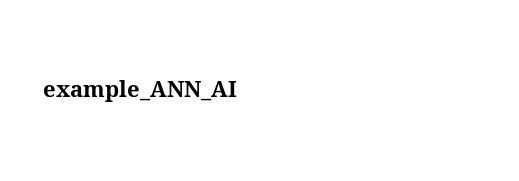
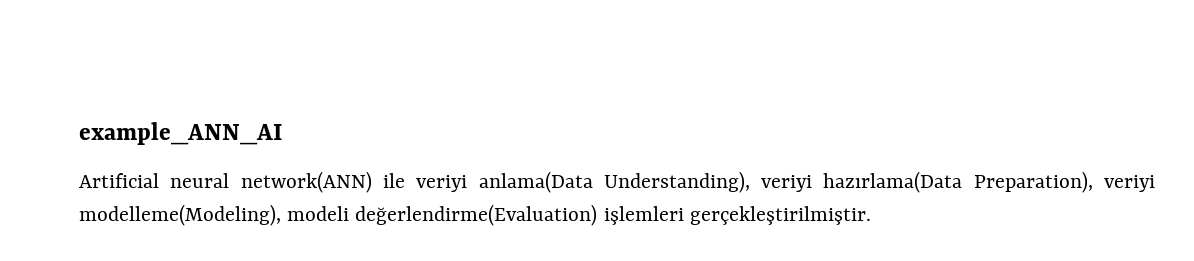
+ Artificial neural network(ANN) ile veriyi anlama(Data Understanding), veriyi hazırlama(Data Preparation), veriyi modelleme(Modeling), modeli değerlendirme(Evaluation) işlemleri gerçekleştirilmiştir.

